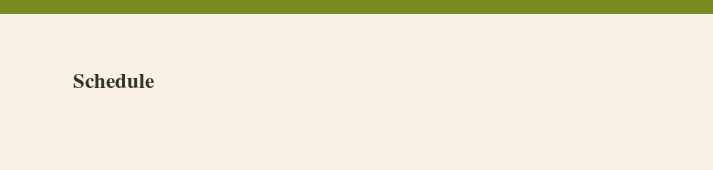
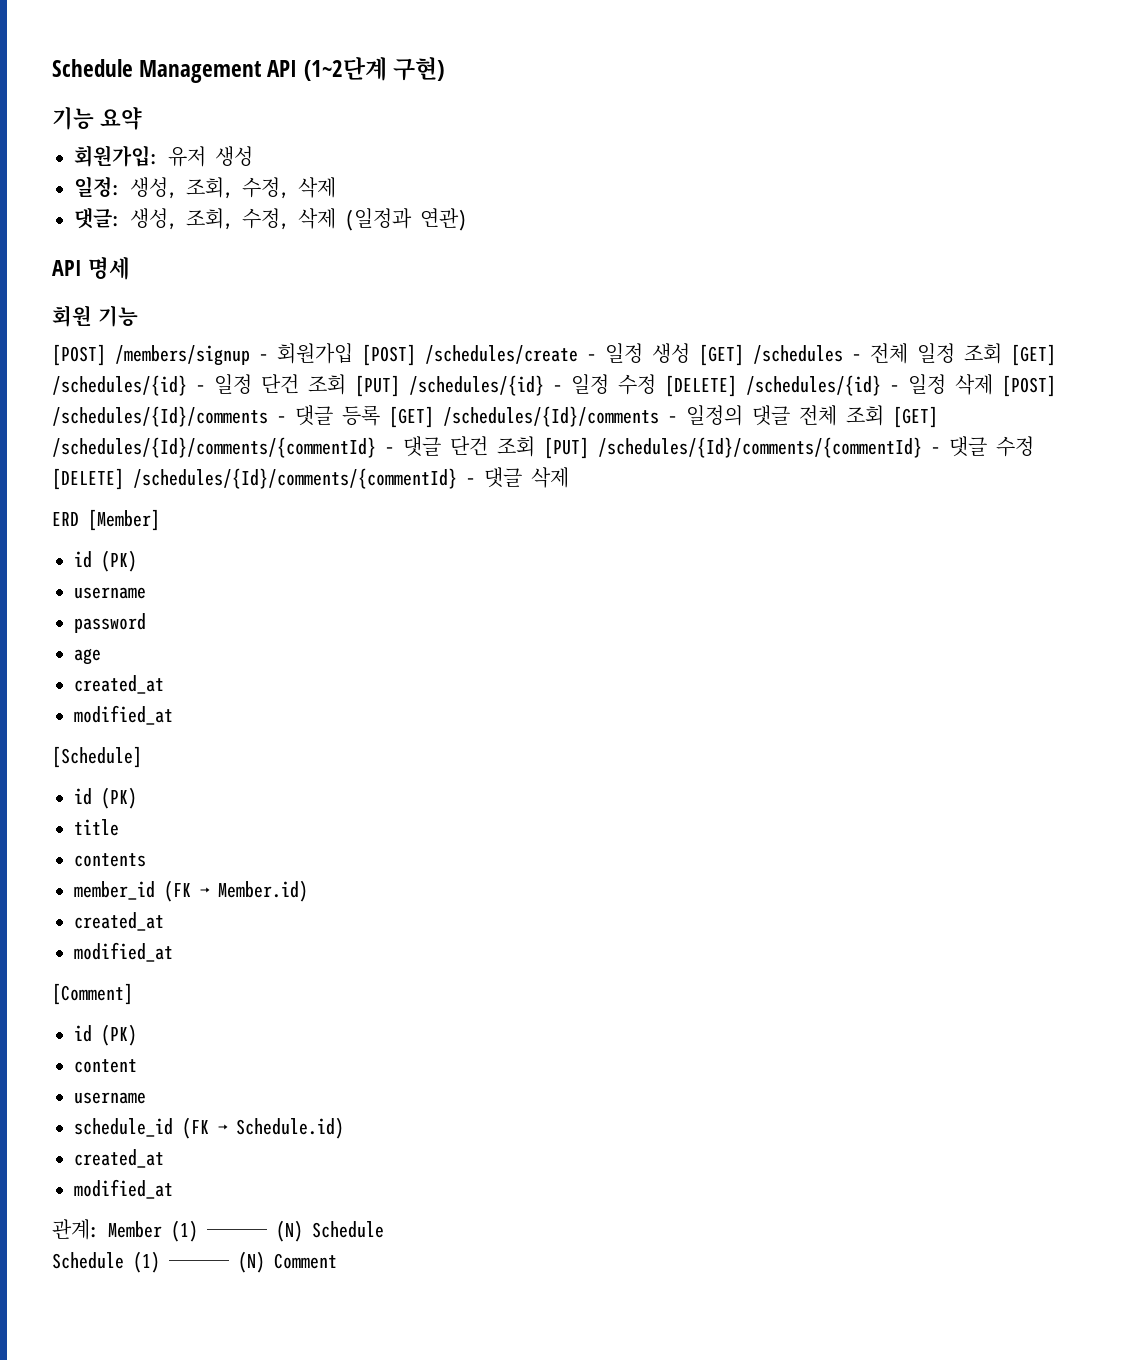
- Schedule
+ Schedule Management API (1~2단계 구현)
+ 기능 요약
+ 회원가입: 유저 생성
+ 일정: 생성, 조회, 수정, 삭제
+ 댓글: 생성, 조회, 수정, 삭제 (일정과 연관)
+ API 명세
+ 회원 기능
+ [POST] /members/signup – 회원가입 [POST] /schedules/create – 일정 생성 [GET] /schedules – 전체 일정 조회 [GET] /schedules/{id} – 일정 단건 조회 [PUT] /schedules/{id} – 일정 수정 [DELETE] /schedules/{id} – 일정 삭제 [POST] /schedules/{Id}/comments – 댓글 등록 [GET] /schedules/{Id}/comments – 일정의 댓글 전체 조회 [GET] /schedules/{Id}/comments/{commentId} – 댓글 단건 조회 [PUT] /schedules/{Id}/comments/{commentId} – 댓글 수정 [DELETE] /schedules/{Id}/comments/{commentId} – 댓글 삭제
+ ERD [Member]
+ id (PK)
+ username
+ password
+ age
+ created_at
+ modified_at
+ [Schedule]
+ id (PK)
+ title
+ contents
+ member_id (FK → Member.id)
+ created_at
+ modified_at
+ [Comment]
+ id (PK)
+ content
+ username
+ schedule_id (FK → Schedule.id)
+ created_at
+ modified_at
+ 관계: Member (1) ─── (N) Schedule
+ Schedule (1) ─── (N) Comment

